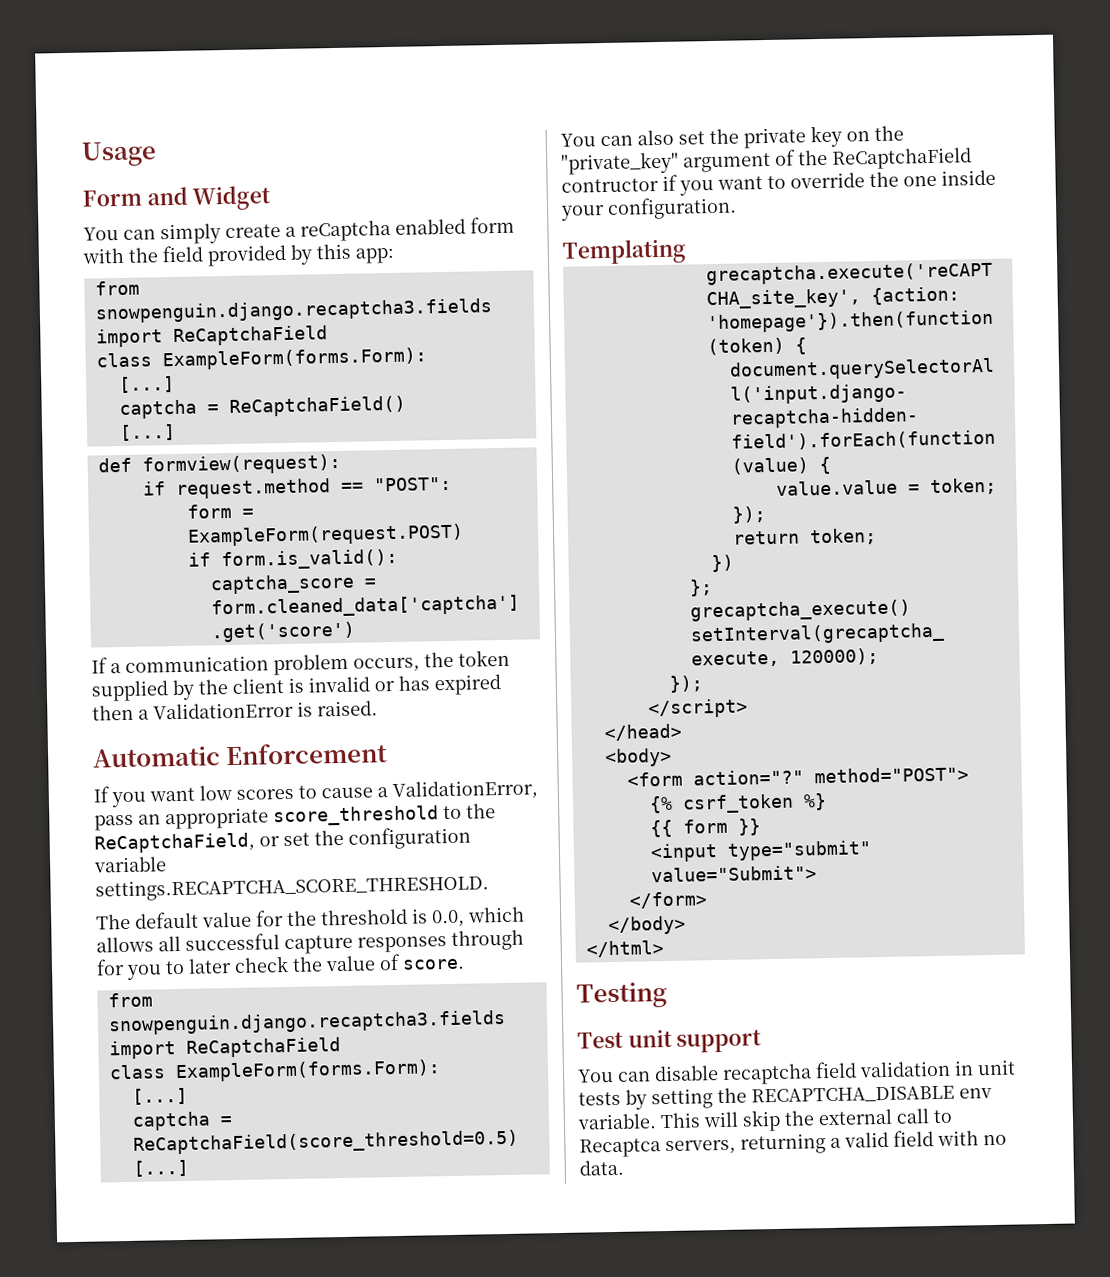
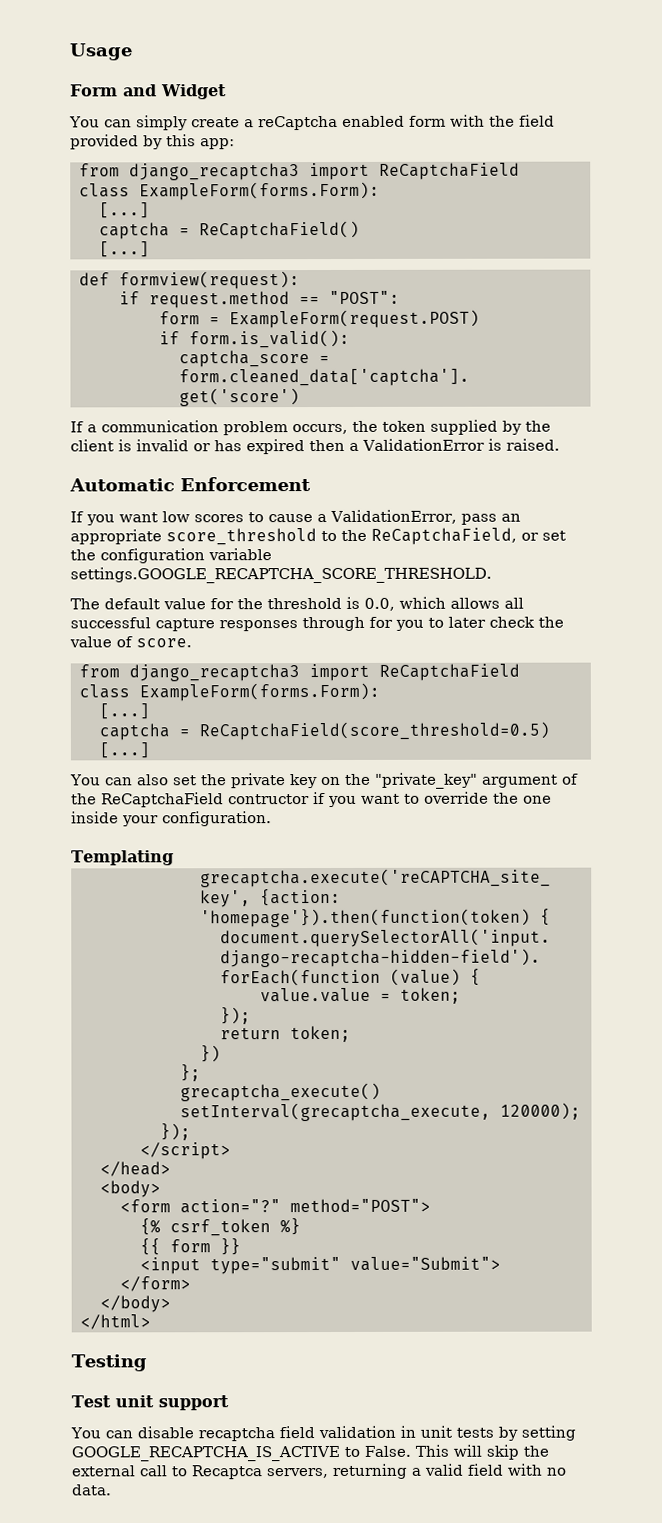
  You can simply create a reCaptcha enabled form with the field provided by this app:
- from snowpenguin.django.recaptcha3.fields import ReCaptchaField
+ from django_recaptcha3 import ReCaptchaField
- If you want low scores to cause a ValidationError, pass an appropriate score_threshold to the ReCaptchaField, or set the configuration variable settings.RECAPTCHA_SCORE_THRESHOLD.
+ If you want low scores to cause a ValidationError, pass an appropriate score_threshold to the ReCaptchaField, or set the configuration variable settings.GOOGLE_RECAPTCHA_SCORE_THRESHOLD.
  The default value for the threshold is 0.0, which allows all successful capture responses through for you to later check the value of score.
- from snowpenguin.django.recaptcha3.fields import ReCaptchaField
+ from django_recaptcha3 import ReCaptchaField
- You can disable recaptcha field validation in unit tests by setting the RECAPTCHA_DISABLE env variable.
+ You can disable recaptcha field validation in unit tests by setting GOOGLE_RECAPTCHA_IS_ACTIVE to False.

